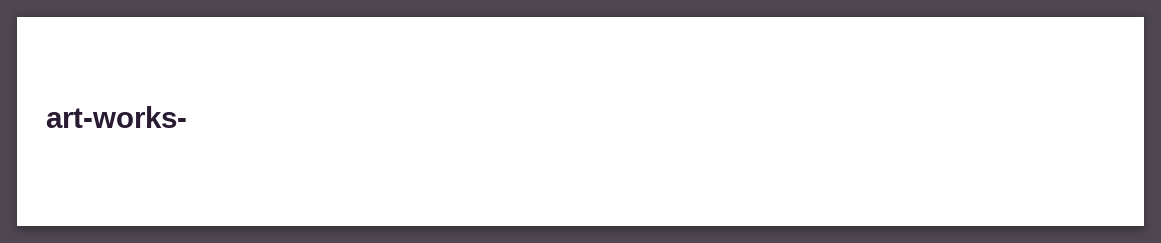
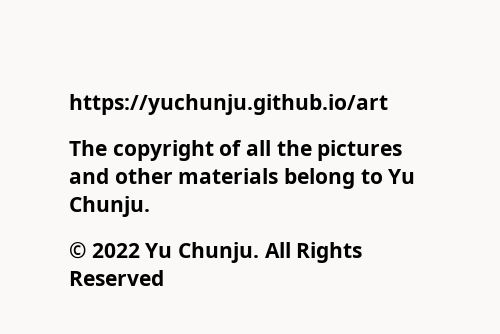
- art-works-
+ https://yuchunju.github.io/art
+ The copyright of all the pictures and other materials belong to Yu Chunju.
+ © 2022 Yu Chunju. All Rights Reserved

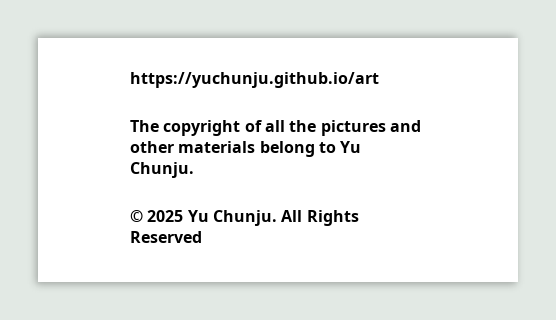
- © 2022 Yu Chunju.
+ © 2025 Yu Chunju.

